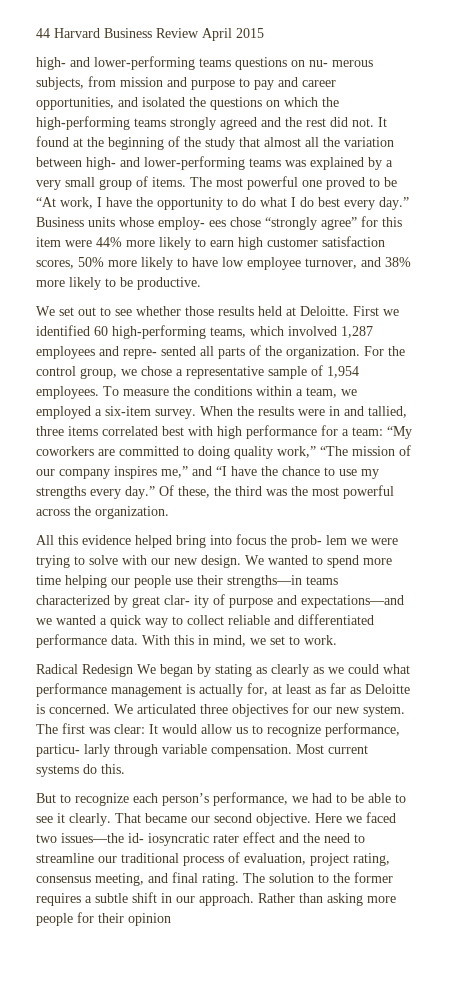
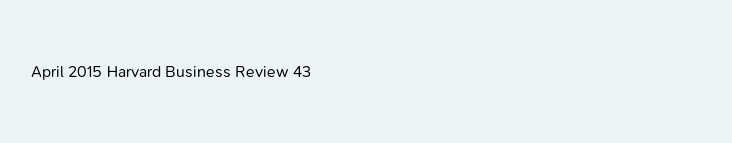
- 44 Harvard Business Review April 2015
- high- and lower-performing teams questions on nu- merous subjects, from mission and purpose to pay and career opportunities, and isolated the questions on which the high-performing teams strongly agreed and the rest did not. It found at the beginning of the study that almost all the variation between high- and lower-performing teams was explained by a very small group of items. The most powerful one proved to be “At work, I have the opportunity to do what I do best every day.” Business units whose employ- ees chose “strongly agree” for this item were 44% more likely to earn high customer satisfaction scores, 50% more likely to have low employee turnover, and 38% more likely to be productive.
- We set out to see whether those results held at Deloitte. First we identified 60 high-performing teams, which involved 1,287 employees and repre- sented all parts of the organization. For the control group, we chose a representative sample of 1,954 employees. To measure the conditions within a team, we employed a six-item survey. When the results were in and tallied, three items correlated best with high performance for a team: “My coworkers are committed to doing quality work,” “The mission of our company inspires me,” and “I have the chance to use my strengths every day.” Of these, the third was the most powerful across the organization.
- All this evidence helped bring into focus the prob- lem we were trying to solve with our new design. We wanted to spend more time helping our people use their strengths—in teams characterized by great clar- ity of purpose and expectations—and we wanted a quick way to collect reliable and differentiated performance data. With this in mind, we set to work.
- Radical Redesign We began by stating as clearly as we could what performance management is actually for, at least as far as Deloitte is concerned. We articulated three objectives for our new system. The first was clear: It would allow us to recognize performance, particu- larly through variable compensation. Most current systems do this.
- But to recognize each person’s performance, we had to be able to see it clearly. That became our second objective. Here we faced two issues—the id- iosyncratic rater effect and the need to streamline our traditional process of evaluation, project rating, consensus meeting, and final rating. The solution to the former requires a subtle shift in our approach. Rather than asking more people for their opinion
+ April 2015 Harvard Business Review 43

